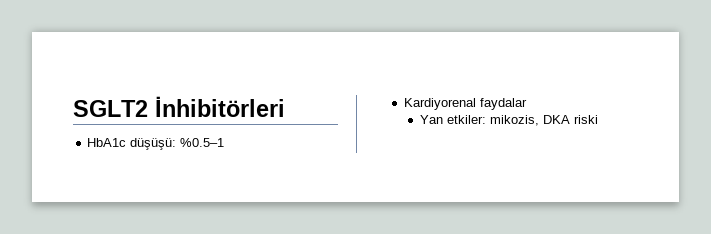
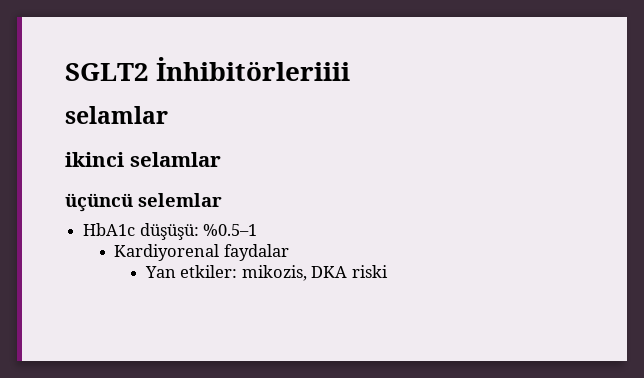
- SGLT2 İnhibitörleri
+ SGLT2 İnhibitörleriiii
+ selamlar
+ ikinci selamlar
+ üçüncü selemlar

